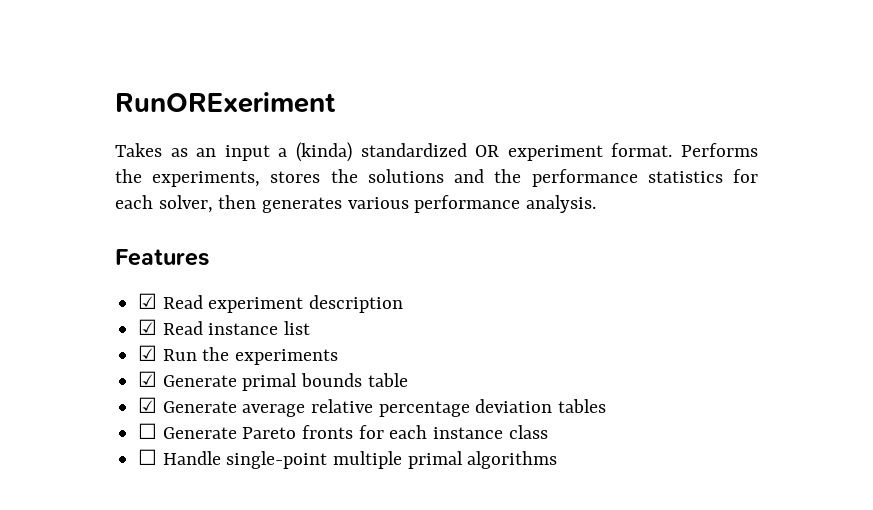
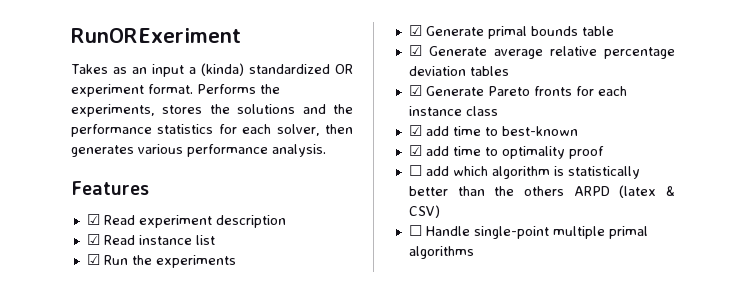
- ☐ Generate Pareto fronts for each instance class
+ ☑ Generate Pareto fronts for each instance class
+ ☑ add time to best-known
+ ☑ add time to optimality proof
+ ☐ add which algorithm is statistically better than the others ARPD (latex & CSV)

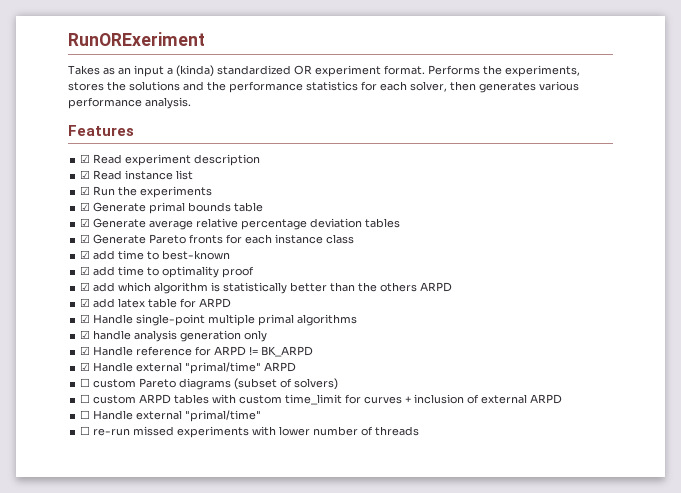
- ☐ add which algorithm is statistically better than the others ARPD (latex & CSV)
- ☐ Handle single-point multiple primal algorithms
+ ☑ add which algorithm is statistically better than the others ARPD
+ ☑ add latex table for ARPD
+ ☑ Handle single-point multiple primal algorithms
+ ☑ handle analysis generation only
+ ☑ Handle reference for ARPD != BK_ARPD
+ ☑ Handle external "primal/time" ARPD
+ ☐ custom Pareto diagrams (subset of solvers)
+ ☐ custom ARPD tables with custom time_limit for curves + inclusion of external ARPD
+ ☐ Handle external "primal/time"
+ ☐ re-run missed experiments with lower number of threads

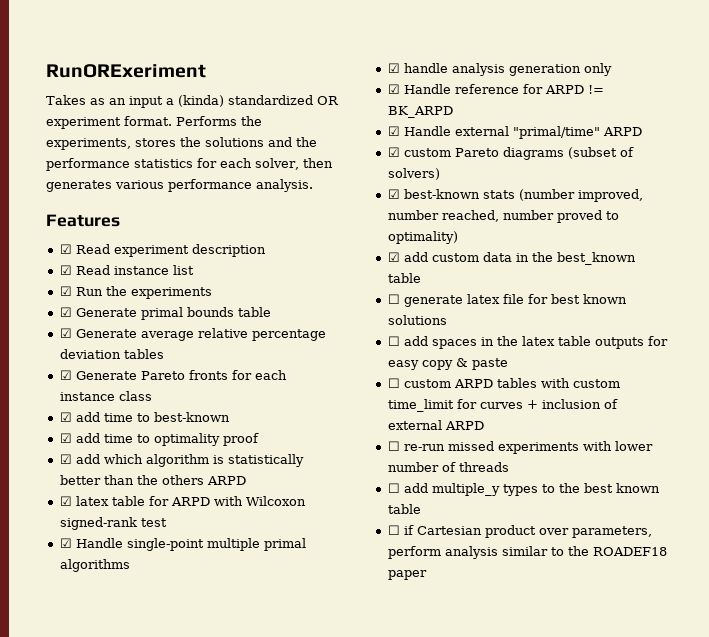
- ☑ add latex table for ARPD
+ ☑ latex table for ARPD with Wilcoxon signed-rank test
- ☐ custom Pareto diagrams (subset of solvers)
+ ☑ custom Pareto diagrams (subset of solvers)
+ ☑ best-known stats (number improved, number reached, number proved to optimality)
+ ☑ add custom data in the best_known table
+ ☐ generate latex file for best known solutions
+ ☐ add spaces in the latex table outputs for easy copy & paste
- ☐ Handle external "primal/time"
+ ☐ add multiple_y types to the best known table
+ ☐ if Cartesian product over parameters, perform analysis similar to the ROADEF18 paper

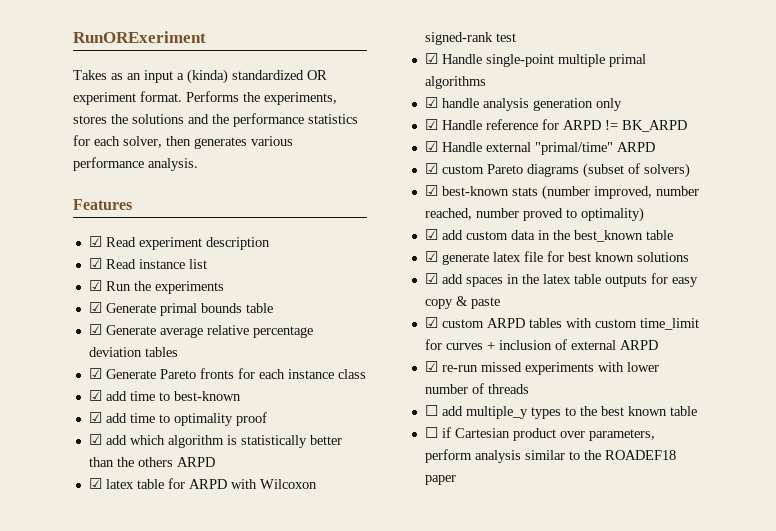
- ☐ generate latex file for best known solutions
+ ☑ generate latex file for best known solutions
- ☐ add spaces in the latex table outputs for easy copy & paste
+ ☑ add spaces in the latex table outputs for easy copy & paste
- ☐ custom ARPD tables with custom time_limit for curves + inclusion of external ARPD
+ ☑ custom ARPD tables with custom time_limit for curves + inclusion of external ARPD
- ☐ re-run missed experiments with lower number of threads
+ ☑ re-run missed experiments with lower number of threads

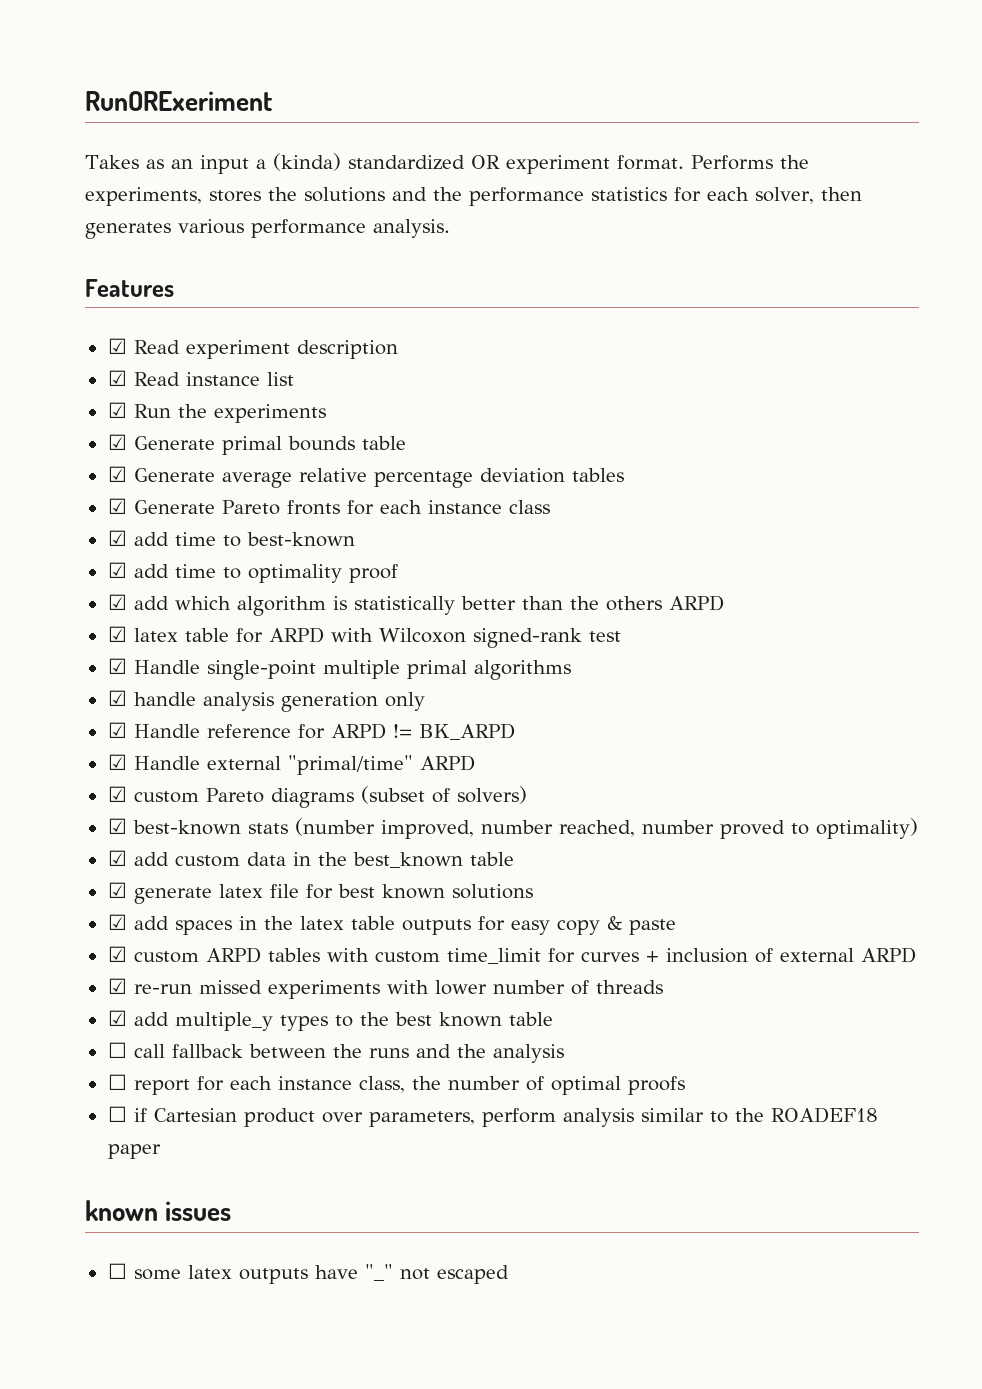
- ☐ add multiple_y types to the best known table
+ ☑ add multiple_y types to the best known table
+ ☐ call fallback between the runs and the analysis
+ ☐ report for each instance class, the number of optimal proofs
+ known issues
+ ☐ some latex outputs have "_" not escaped

